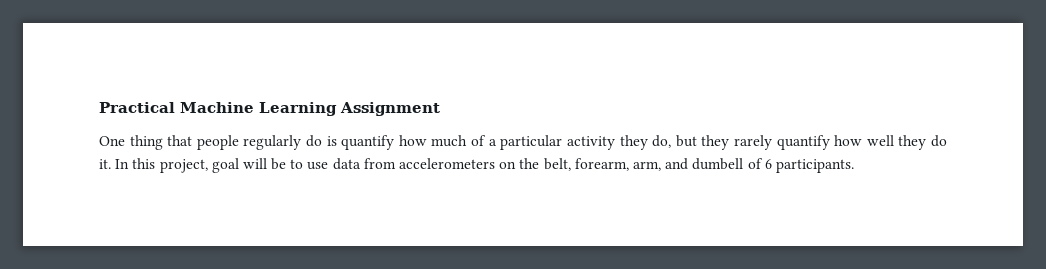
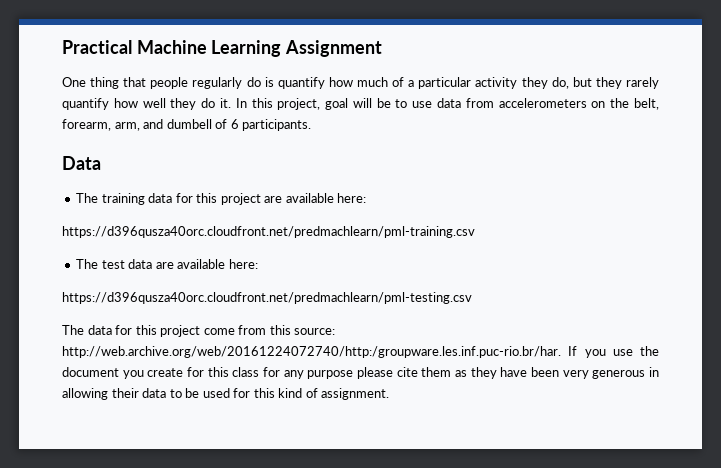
+ Data
+ The training data for this project are available here:
+ https://d396qusza40orc.cloudfront.net/predmachlearn/pml-training.csv
+ The test data are available here:
+ https://d396qusza40orc.cloudfront.net/predmachlearn/pml-testing.csv
+ The data for this project come from this source: http://web.archive.org/web/20161224072740/http:/groupware.les.inf.puc-rio.br/har. If you use the document you create for this class for any purpose please cite them as they have been very generous in allowing their data to be used for this kind of assignment.

